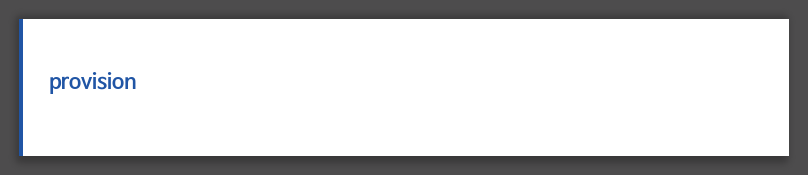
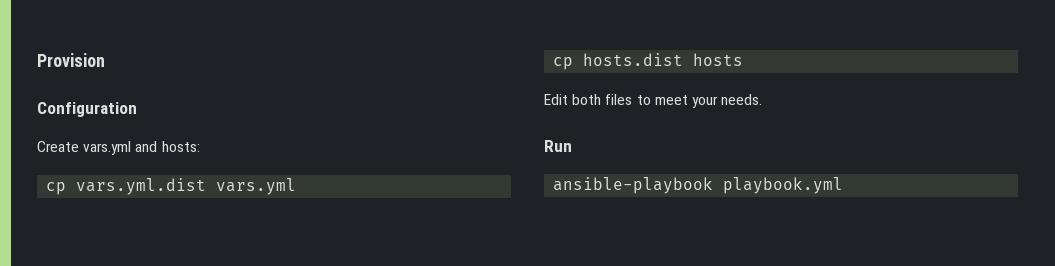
- provision
+ Provision
+ Configuration
+ Create vars.yml and hosts:
+ cp vars.yml.dist vars.yml
+ cp hosts.dist hosts
+ Edit both files to meet your needs.
+ Run
+ ansible-playbook playbook.yml

